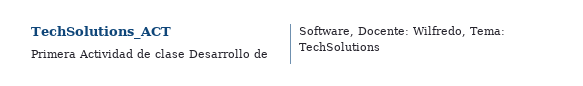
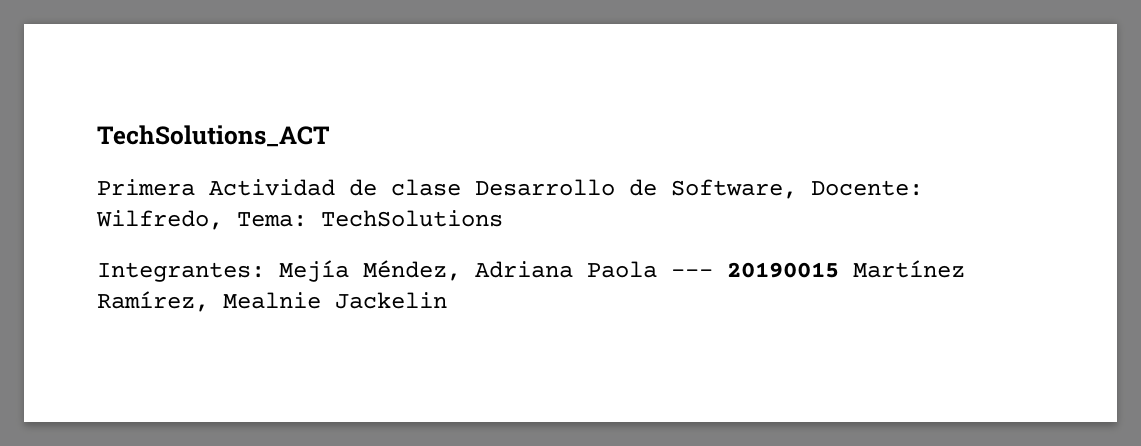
+ Integrantes: Mejía Méndez, Adriana Paola --- 20190015 Martínez Ramírez, Mealnie Jackelin

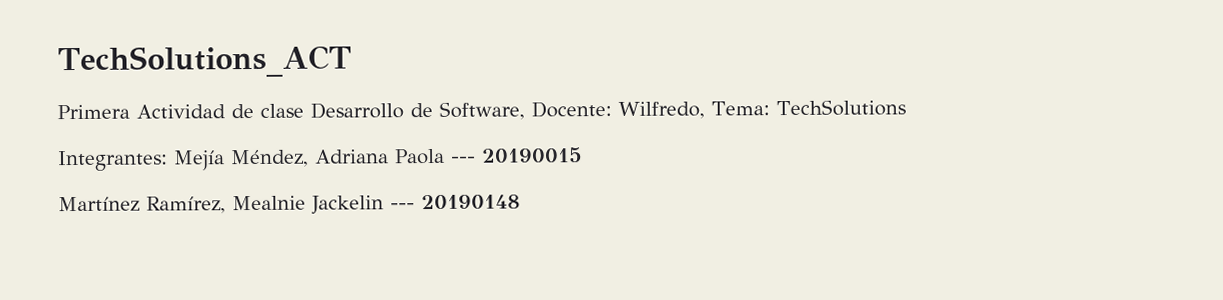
- Integrantes: Mejía Méndez, Adriana Paola --- 20190015 Martínez Ramírez, Mealnie Jackelin
+ Integrantes: Mejía Méndez, Adriana Paola --- 20190015
+ Martínez Ramírez, Mealnie Jackelin --- 20190148

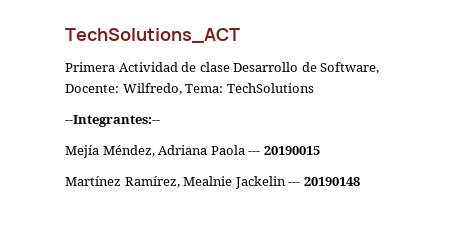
- Integrantes: Mejía Méndez, Adriana Paola --- 20190015
+ --Integrantes:--
+ Mejía Méndez, Adriana Paola --- 20190015

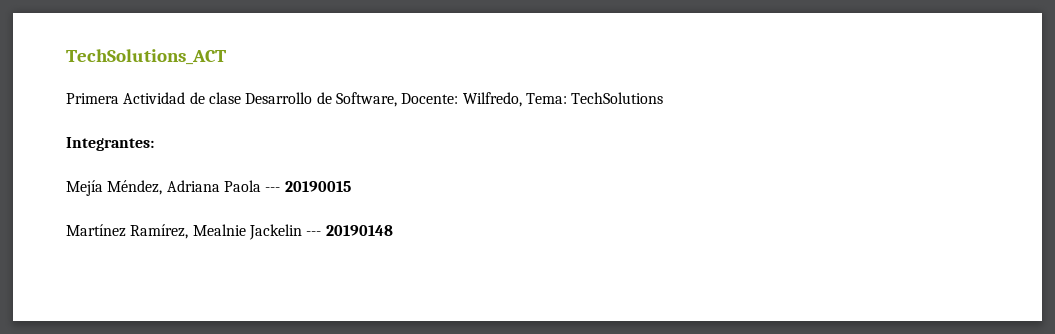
- --Integrantes:--
+ Integrantes:

